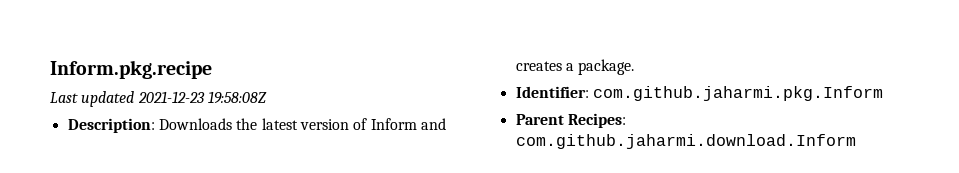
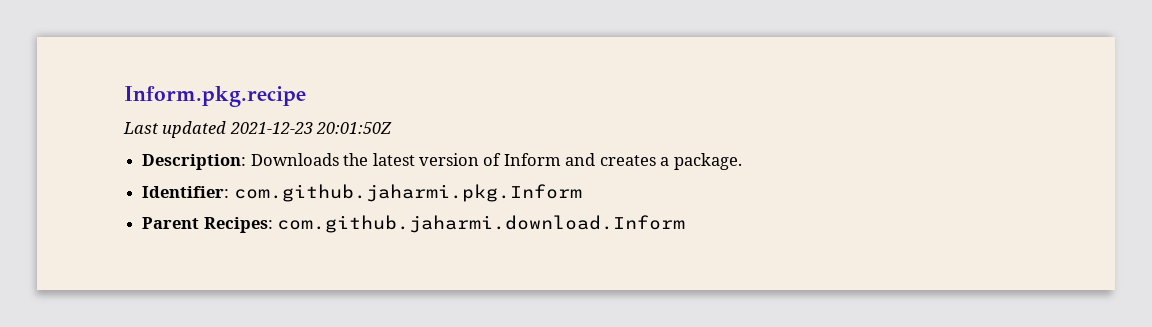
- Last updated 2021-12-23 19:58:08Z
+ Last updated 2021-12-23 20:01:50Z

